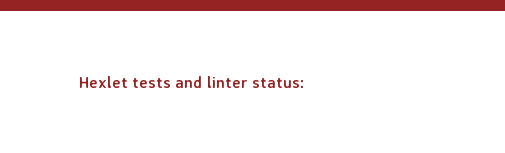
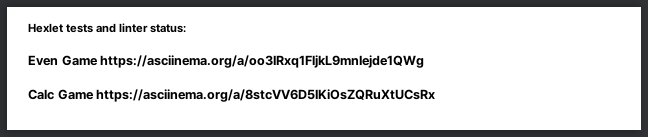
+ Even Game https://asciinema.org/a/oo3IRxq1FljkL9mnIejde1QWg
+ Calc Game https://asciinema.org/a/8stcVV6D5IKiOsZQRuXtUCsRx

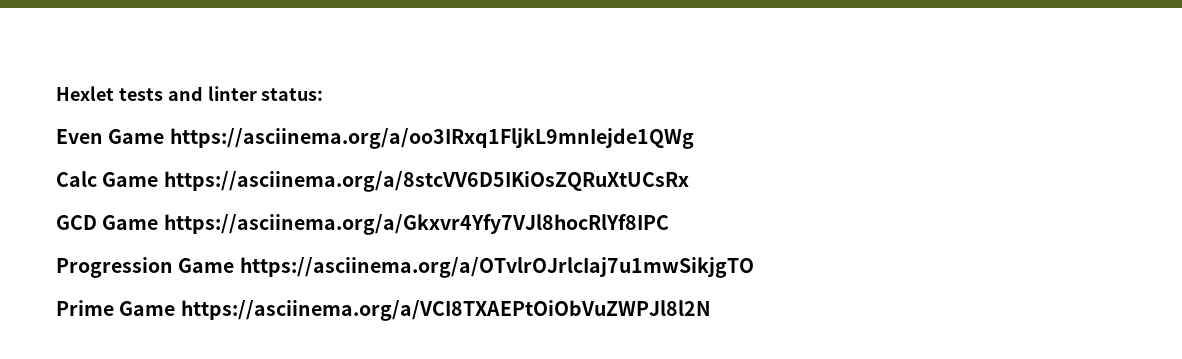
+ GCD Game https://asciinema.org/a/Gkxvr4Yfy7VJl8hocRlYf8IPC
+ Progression Game https://asciinema.org/a/OTvlrOJrlcIaj7u1mwSikjgTO
+ Prime Game https://asciinema.org/a/VCI8TXAEPtOiObVuZWPJl8l2N

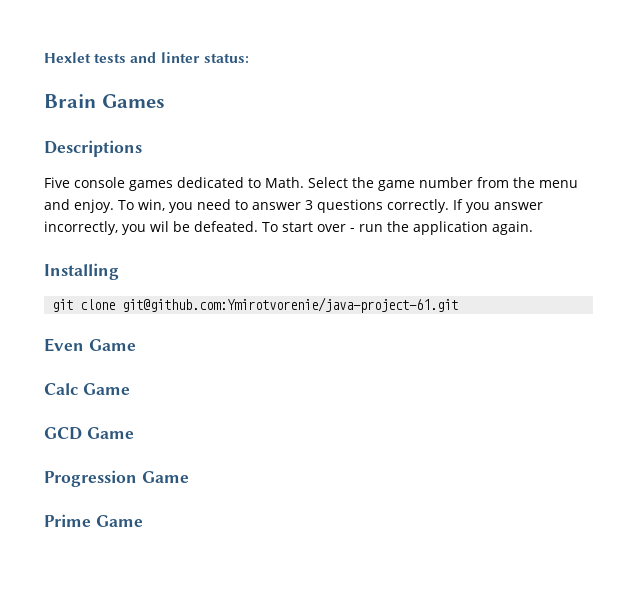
+ Brain Games
+ Descriptions
+ Five console games dedicated to Math. Select the game number from the menu and enjoy. To win, you need to answer 3 questions correctly. If you answer incorrectly, you wil be defeated. To start over - run the application again.
+ Installing
+ git clone git@github.com:Ymirotvorenie/java-project-61.git
- Even Game https://asciinema.org/a/oo3IRxq1FljkL9mnIejde1QWg
+ Even Game
- Calc Game https://asciinema.org/a/8stcVV6D5IKiOsZQRuXtUCsRx
+ Calc Game
- GCD Game https://asciinema.org/a/Gkxvr4Yfy7VJl8hocRlYf8IPC
+ GCD Game
- Progression Game https://asciinema.org/a/OTvlrOJrlcIaj7u1mwSikjgTO
+ Progression Game
- Prime Game https://asciinema.org/a/VCI8TXAEPtOiObVuZWPJl8l2N
+ Prime Game

